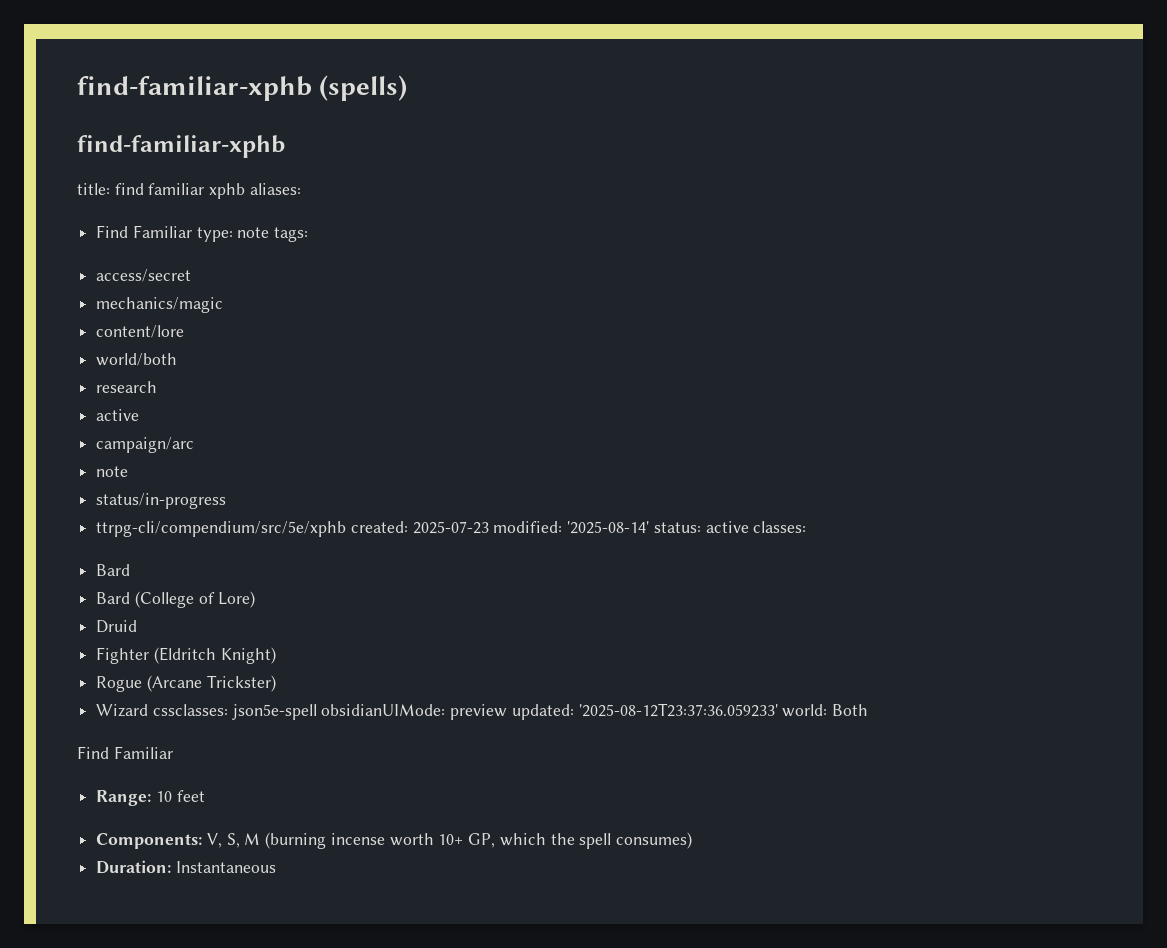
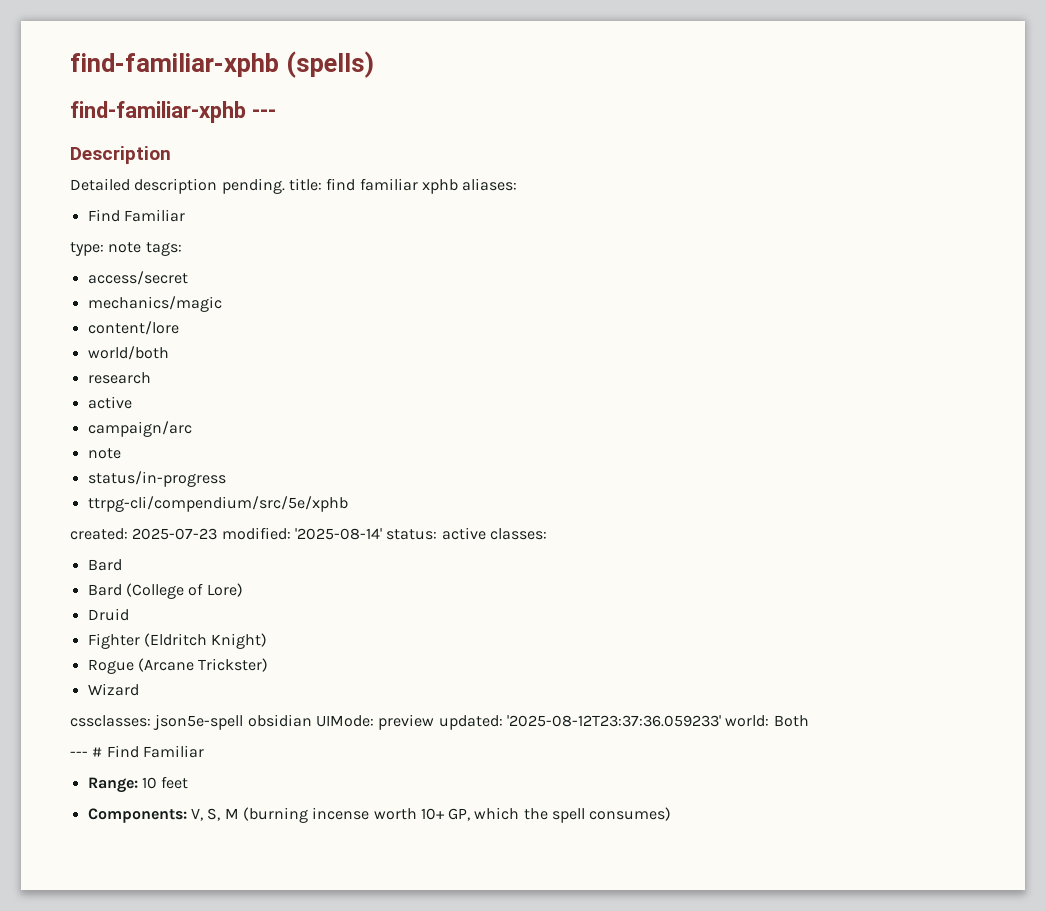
  find-familiar-xphb (spells)
- find-familiar-xphb
- title: find familiar xphb aliases:
- Find Familiar type: note tags:
+ find-familiar-xphb ---
+ Description
+ Detailed description pending. title: find familiar xphb aliases:
+ Find Familiar
+ type: note tags:
- ttrpg-cli/compendium/src/5e/xphb created: 2025-07-23 modified: '2025-08-14' status: active classes:
+ ttrpg-cli/compendium/src/5e/xphb
+ created: 2025-07-23 modified: '2025-08-14' status: active classes:
- Wizard cssclasses: json5e-spell obsidianUIMode: preview updated: '2025-08-12T23:37:36.059233' world: Both
- Find Familiar
+ Wizard
+ cssclasses: json5e-spell obsidian UIMode: preview updated: '2025-08-12T23:37:36.059233' world: Both
+ --- # Find Familiar
- Duration: Instantaneous

